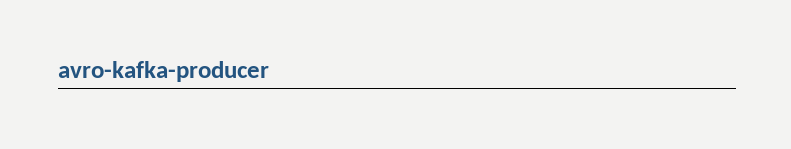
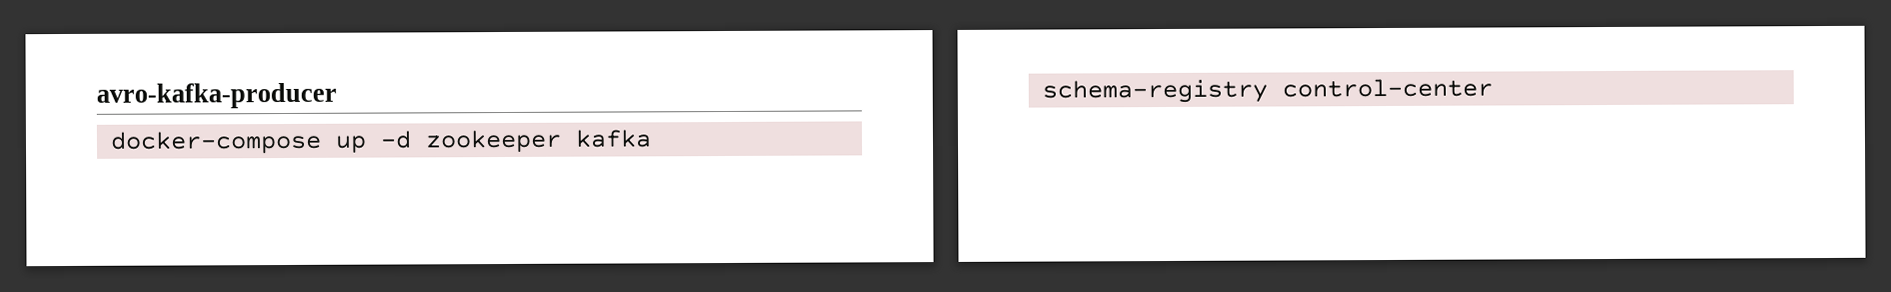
+ docker-compose up -d zookeeper kafka schema-registry control-center

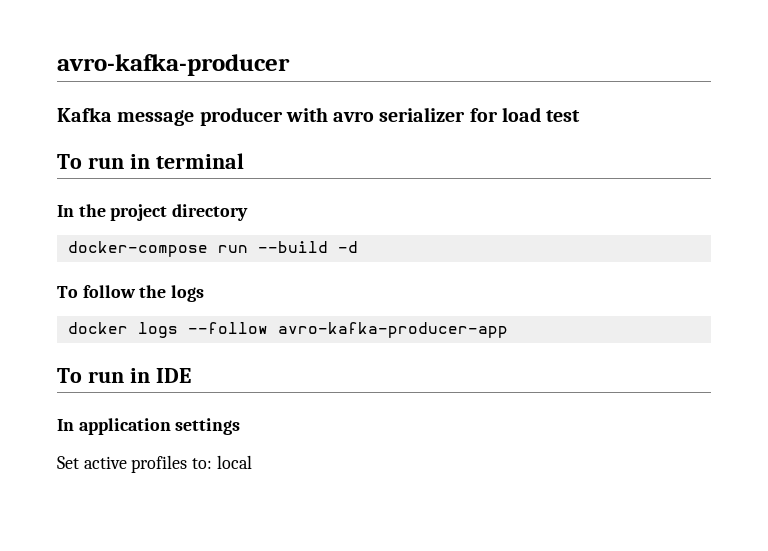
+ Kafka message producer with avro serializer for load test
+ To run in terminal
+ In the project directory
- docker-compose up -d zookeeper kafka schema-registry control-center
+ docker-compose run --build -d
+ To follow the logs
+ docker logs --follow avro-kafka-producer-app
+ To run in IDE
+ In application settings
+ Set active profiles to: local

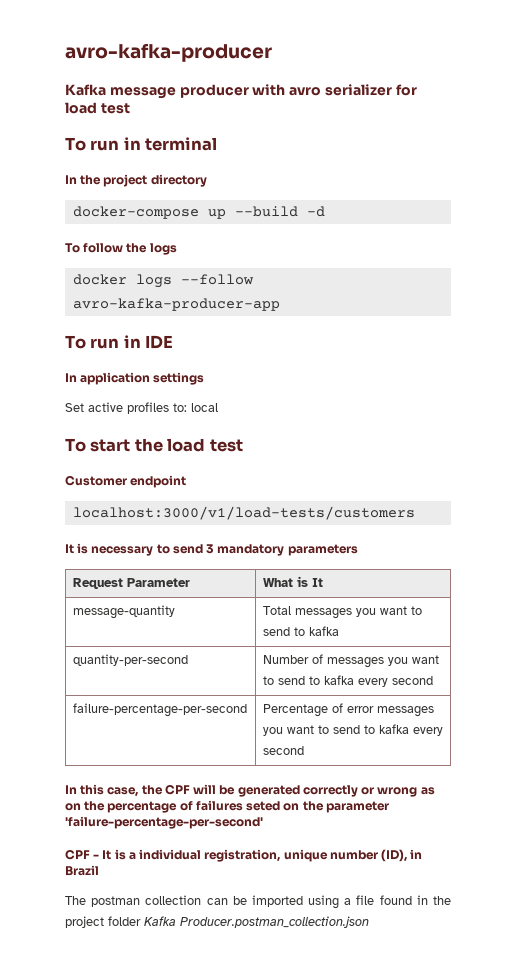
- docker-compose run --build -d
+ docker-compose up --build -d
+ To start the load test
+ Customer endpoint
+ localhost:3000/v1/load-tests/customers
+ It is necessary to send 3 mandatory parameters
+ Request Parameter | What is It
+ message-quantity | Total messages you want to send to kafka
+ quantity-per-second | Number of messages you want to send to kafka every second
+ failure-percentage-per-second | Percentage of error messages you want to send to kafka every second
+ In this case, the CPF will be generated correctly or wrong as on the percentage of failures seted on the parameter 'failure-percentage-per-second'
+ CPF - It is a individual registration, unique number (ID), in Brazil
+ The postman collection can be imported using a file found in the project folder Kafka Producer.postman_collection.json

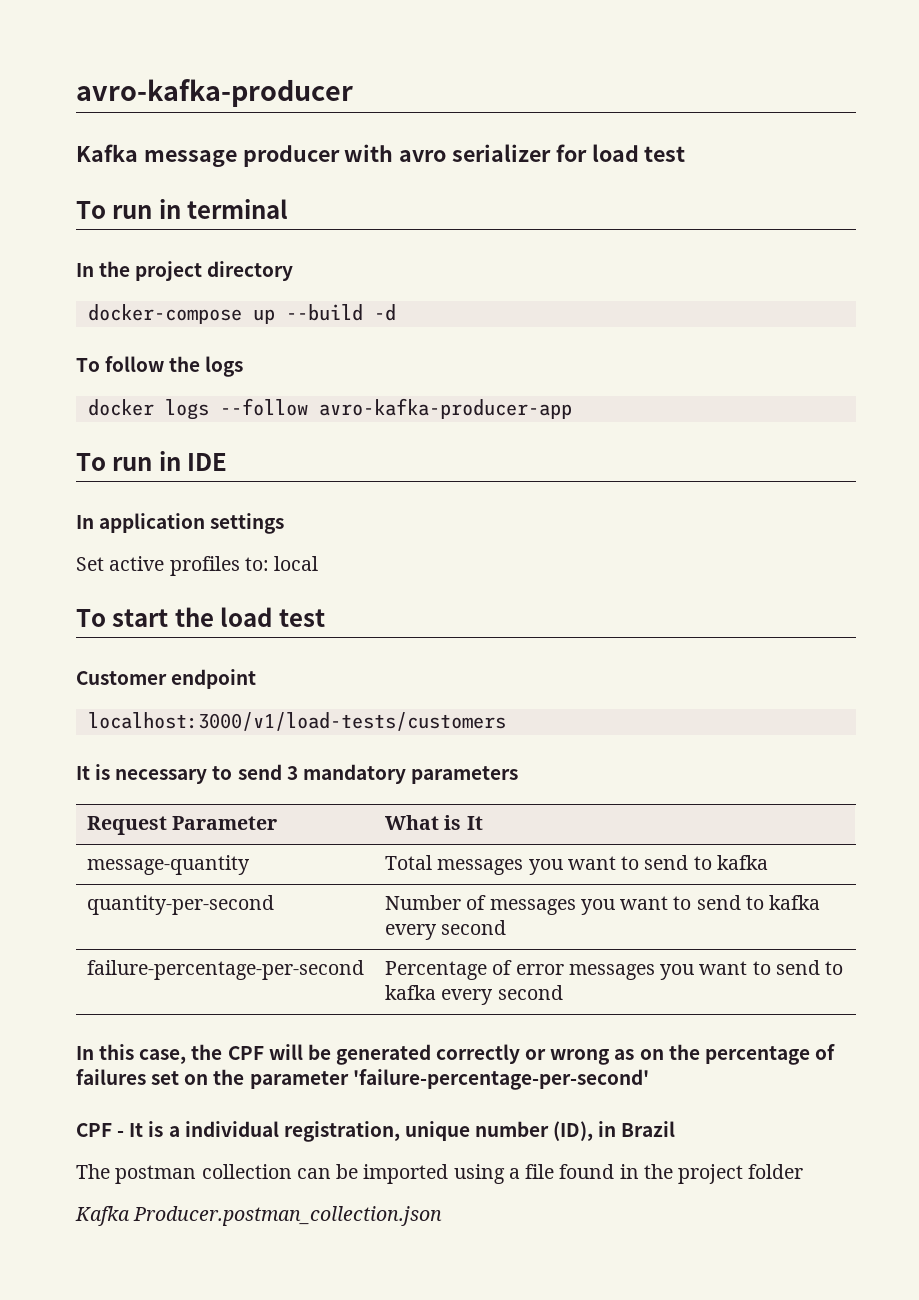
- In this case, the CPF will be generated correctly or wrong as on the percentage of failures seted on the parameter 'failure-percentage-per-second'
+ In this case, the CPF will be generated correctly or wrong as on the percentage of failures set on the parameter 'failure-percentage-per-second'
- The postman collection can be imported using a file found in the project folder Kafka Producer.postman_collection.json
+ The postman collection can be imported using a file found in the project folder
+ Kafka Producer.postman_collection.json

